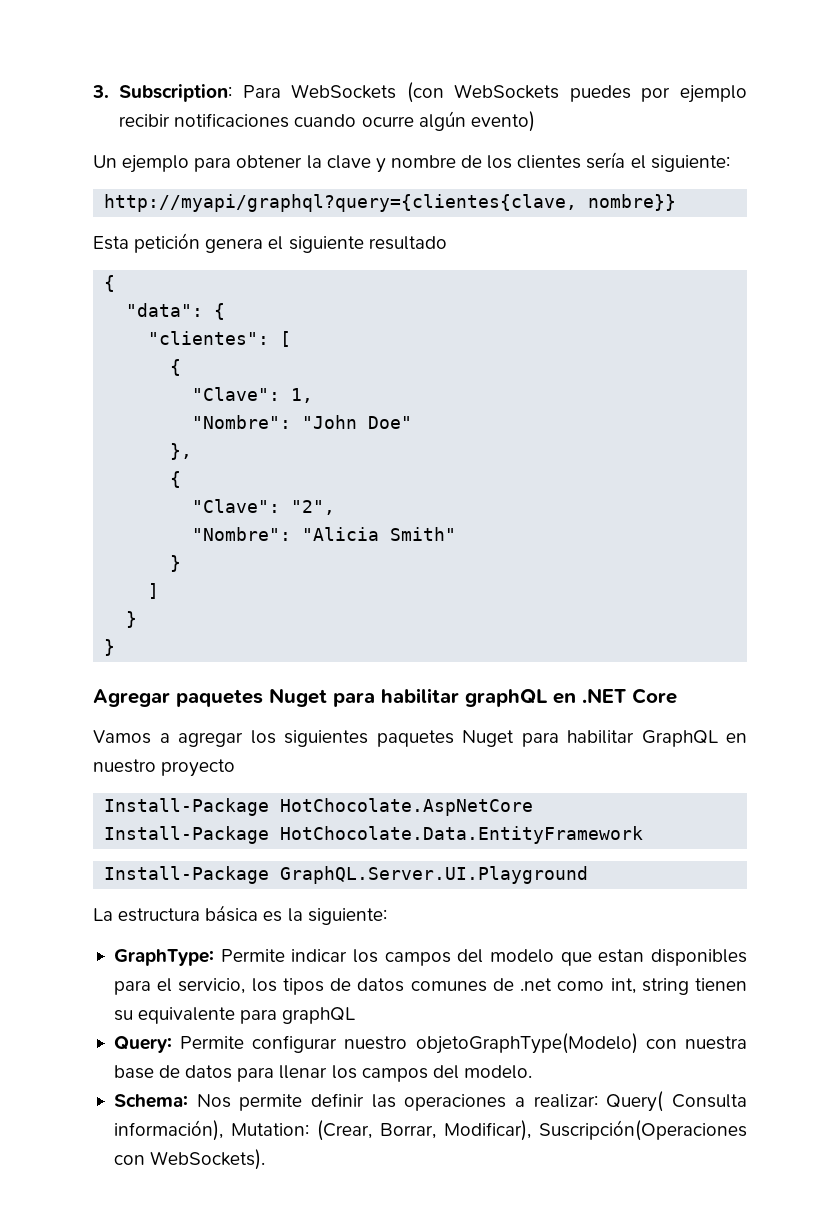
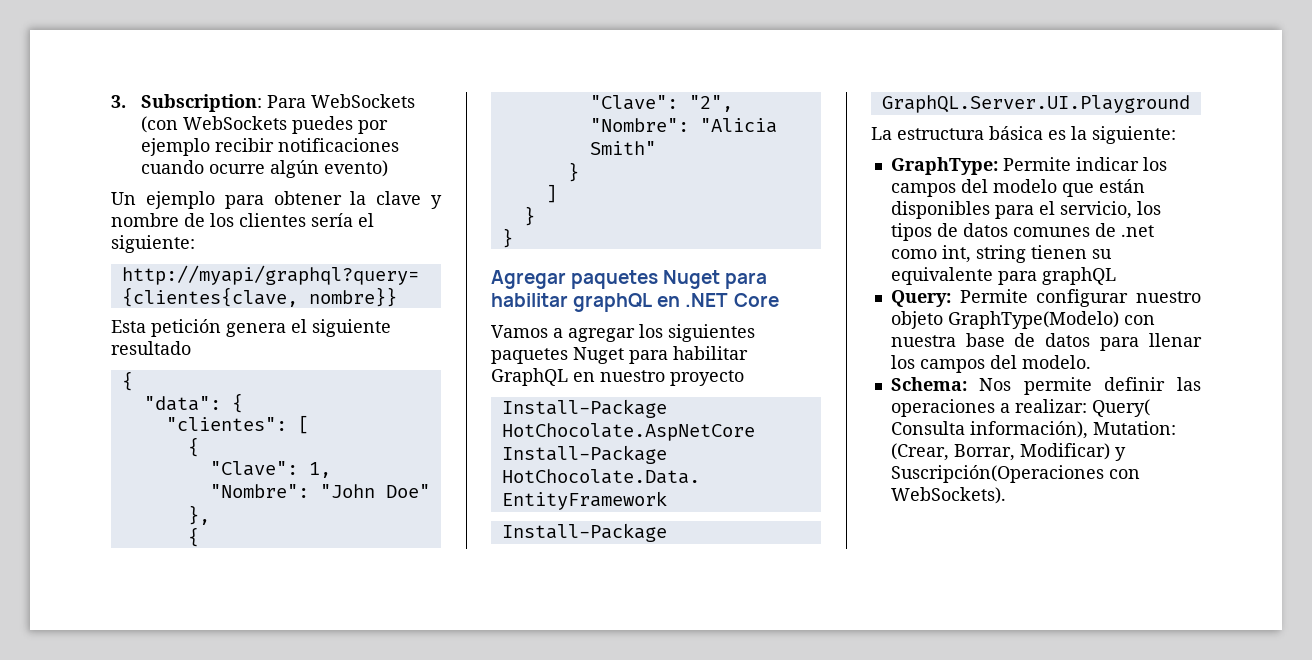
- GraphType: Permite indicar los campos del modelo que estan disponibles para el servicio, los tipos de datos comunes de .net como int, string tienen su equivalente para graphQL
+ GraphType: Permite indicar los campos del modelo que están disponibles para el servicio, los tipos de datos comunes de .net como int, string tienen su equivalente para graphQL
- Query: Permite configurar nuestro objetoGraphType(Modelo) con nuestra base de datos para llenar los campos del modelo.
+ Query: Permite configurar nuestro objeto GraphType(Modelo) con nuestra base de datos para llenar los campos del modelo.
- Schema: Nos permite definir las operaciones a realizar: Query( Consulta información), Mutation: (Crear, Borrar, Modificar), Suscripción(Operaciones con WebSockets).
+ Schema: Nos permite definir las operaciones a realizar: Query( Consulta información), Mutation: (Crear, Borrar, Modificar) y Suscripción(Operaciones con WebSockets).

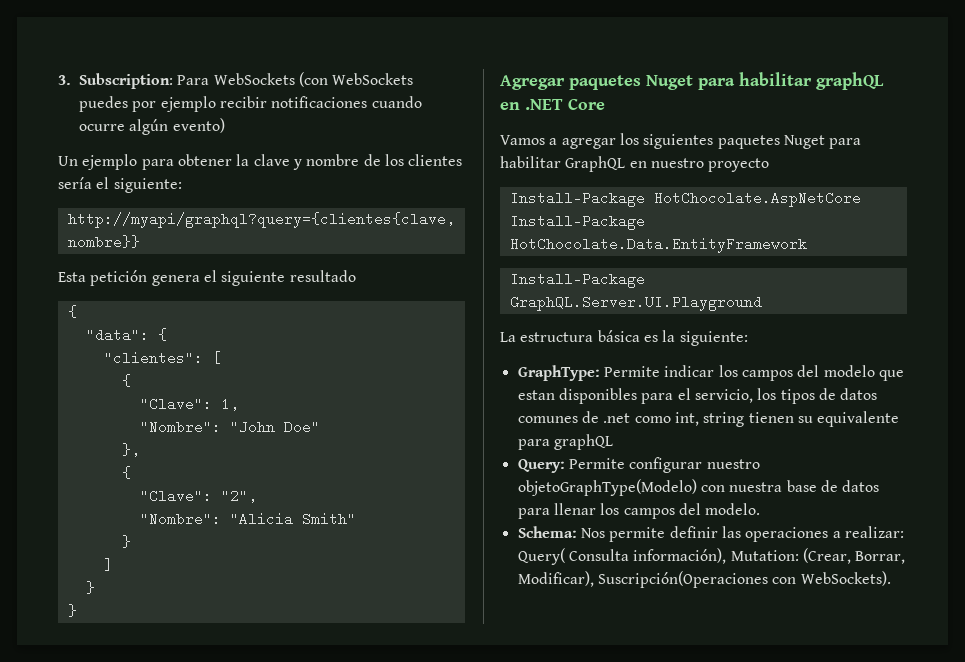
- GraphType: Permite indicar los campos del modelo que están disponibles para el servicio, los tipos de datos comunes de .net como int, string tienen su equivalente para graphQL
+ GraphType: Permite indicar los campos del modelo que estan disponibles para el servicio, los tipos de datos comunes de .net como int, string tienen su equivalente para graphQL
- Query: Permite configurar nuestro objeto GraphType(Modelo) con nuestra base de datos para llenar los campos del modelo.
+ Query: Permite configurar nuestro objetoGraphType(Modelo) con nuestra base de datos para llenar los campos del modelo.
- Schema: Nos permite definir las operaciones a realizar: Query( Consulta información), Mutation: (Crear, Borrar, Modificar) y Suscripción(Operaciones con WebSockets).
+ Schema: Nos permite definir las operaciones a realizar: Query( Consulta información), Mutation: (Crear, Borrar, Modificar), Suscripción(Operaciones con WebSockets).

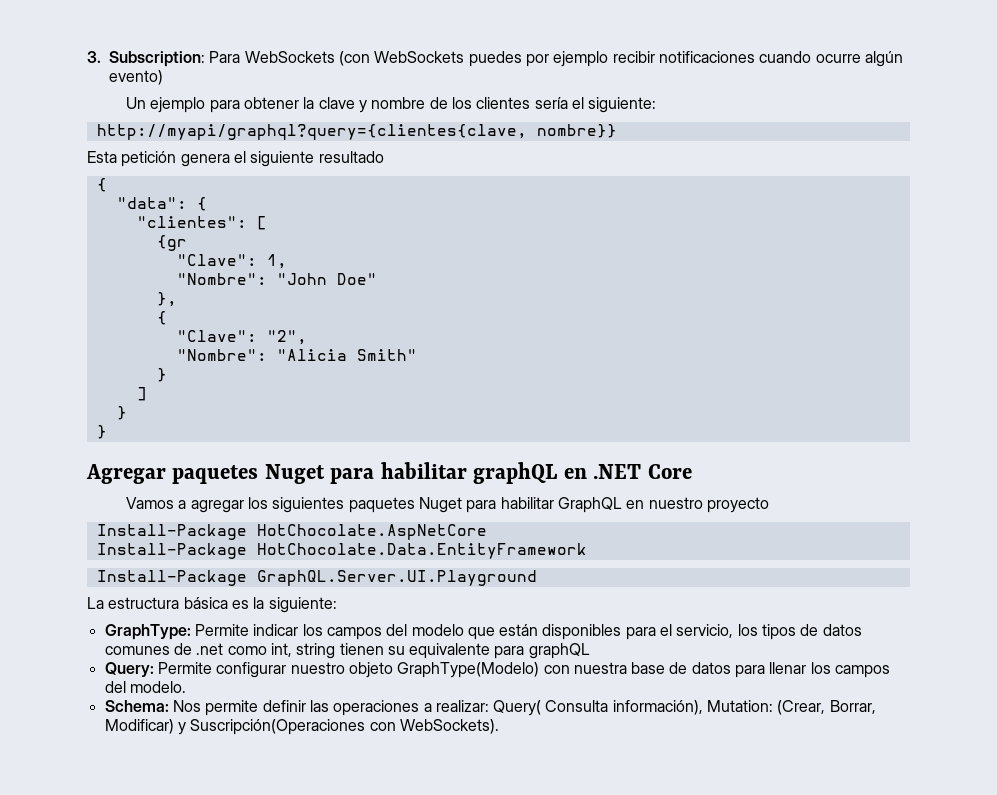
  "clientes": [
- {
+ {gr
- GraphType: Permite indicar los campos del modelo que estan disponibles para el servicio, los tipos de datos comunes de .net como int, string tienen su equivalente para graphQL
+ GraphType: Permite indicar los campos del modelo que están disponibles para el servicio, los tipos de datos comunes de .net como int, string tienen su equivalente para graphQL
- Query: Permite configurar nuestro objetoGraphType(Modelo) con nuestra base de datos para llenar los campos del modelo.
+ Query: Permite configurar nuestro objeto GraphType(Modelo) con nuestra base de datos para llenar los campos del modelo.
- Schema: Nos permite definir las operaciones a realizar: Query( Consulta información), Mutation: (Crear, Borrar, Modificar), Suscripción(Operaciones con WebSockets).
+ Schema: Nos permite definir las operaciones a realizar: Query( Consulta información), Mutation: (Crear, Borrar, Modificar) y Suscripción(Operaciones con WebSockets).

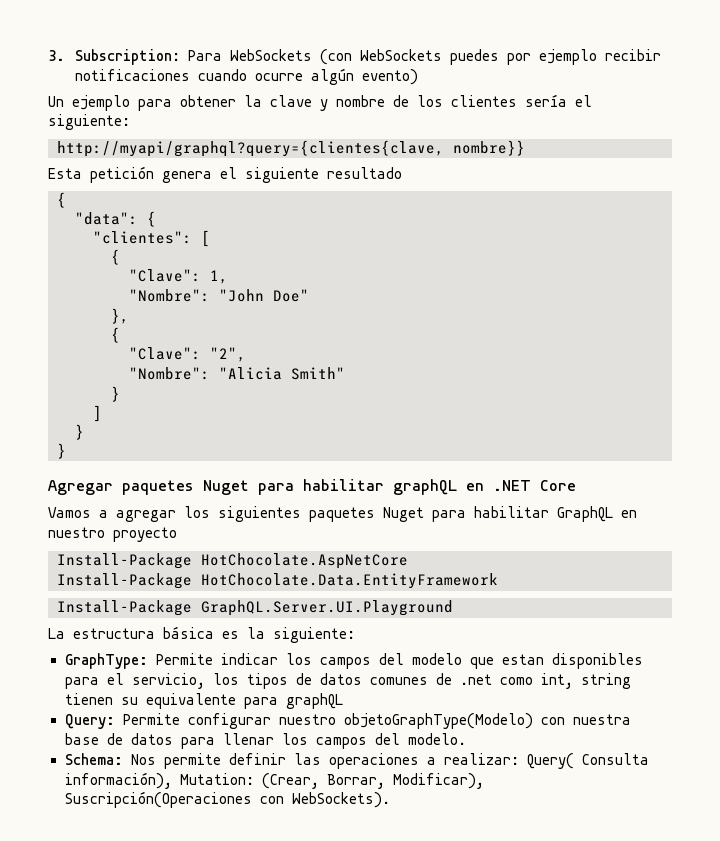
  "clientes": [
- {gr
+ {
- GraphType: Permite indicar los campos del modelo que están disponibles para el servicio, los tipos de datos comunes de .net como int, string tienen su equivalente para graphQL
+ GraphType: Permite indicar los campos del modelo que estan disponibles para el servicio, los tipos de datos comunes de .net como int, string tienen su equivalente para graphQL
- Query: Permite configurar nuestro objeto GraphType(Modelo) con nuestra base de datos para llenar los campos del modelo.
+ Query: Permite configurar nuestro objetoGraphType(Modelo) con nuestra base de datos para llenar los campos del modelo.
- Schema: Nos permite definir las operaciones a realizar: Query( Consulta información), Mutation: (Crear, Borrar, Modificar) y Suscripción(Operaciones con WebSockets).
+ Schema: Nos permite definir las operaciones a realizar: Query( Consulta información), Mutation: (Crear, Borrar, Modificar), Suscripción(Operaciones con WebSockets).

